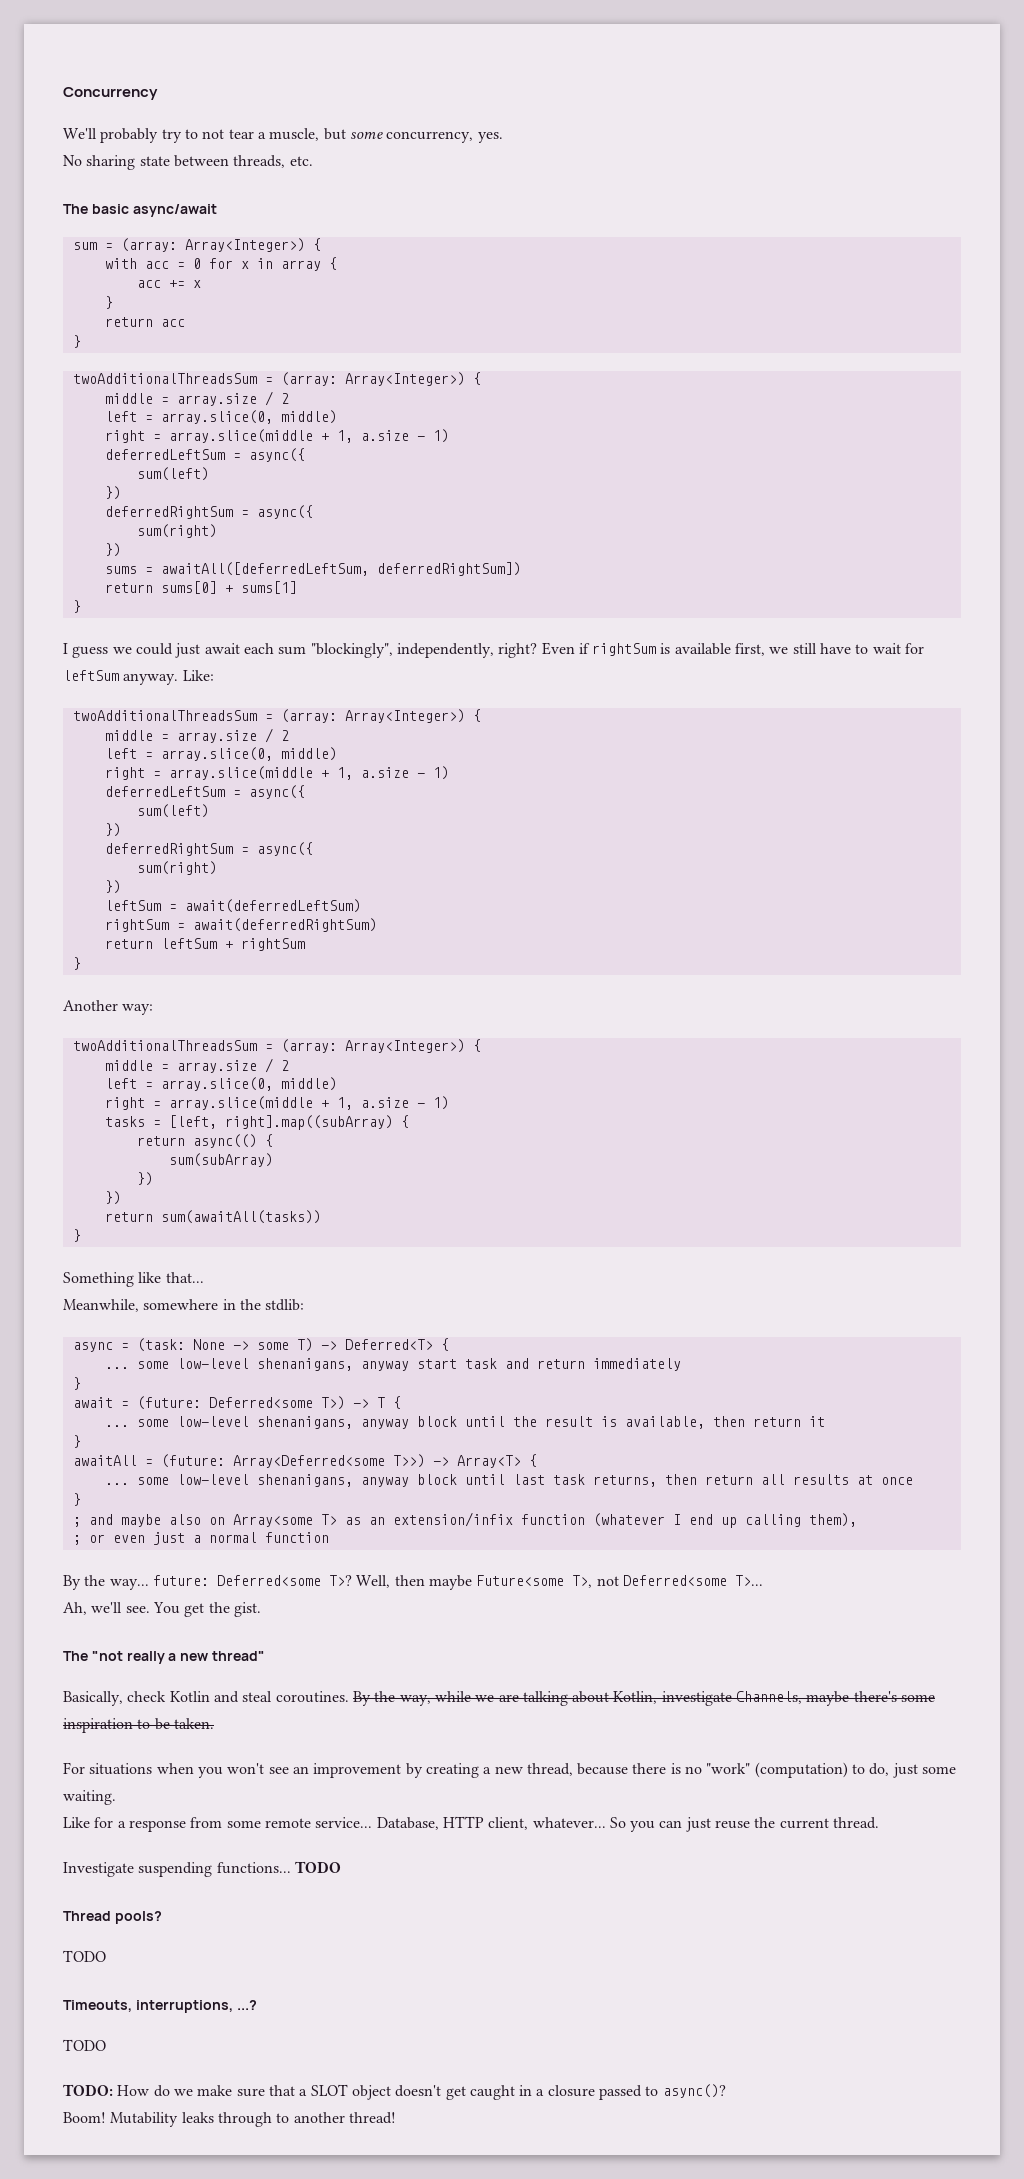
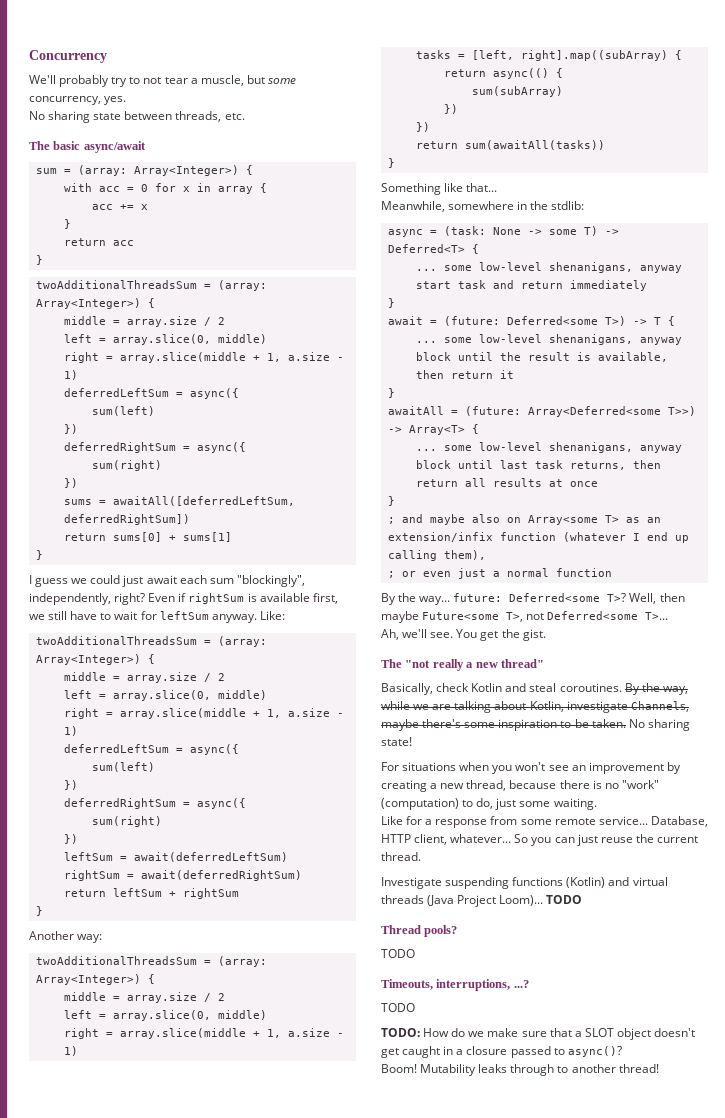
+ No sharing state!
- Investigate suspending functions...
+ Investigate suspending functions (Kotlin) and virtual threads (Java Project Loom)...

